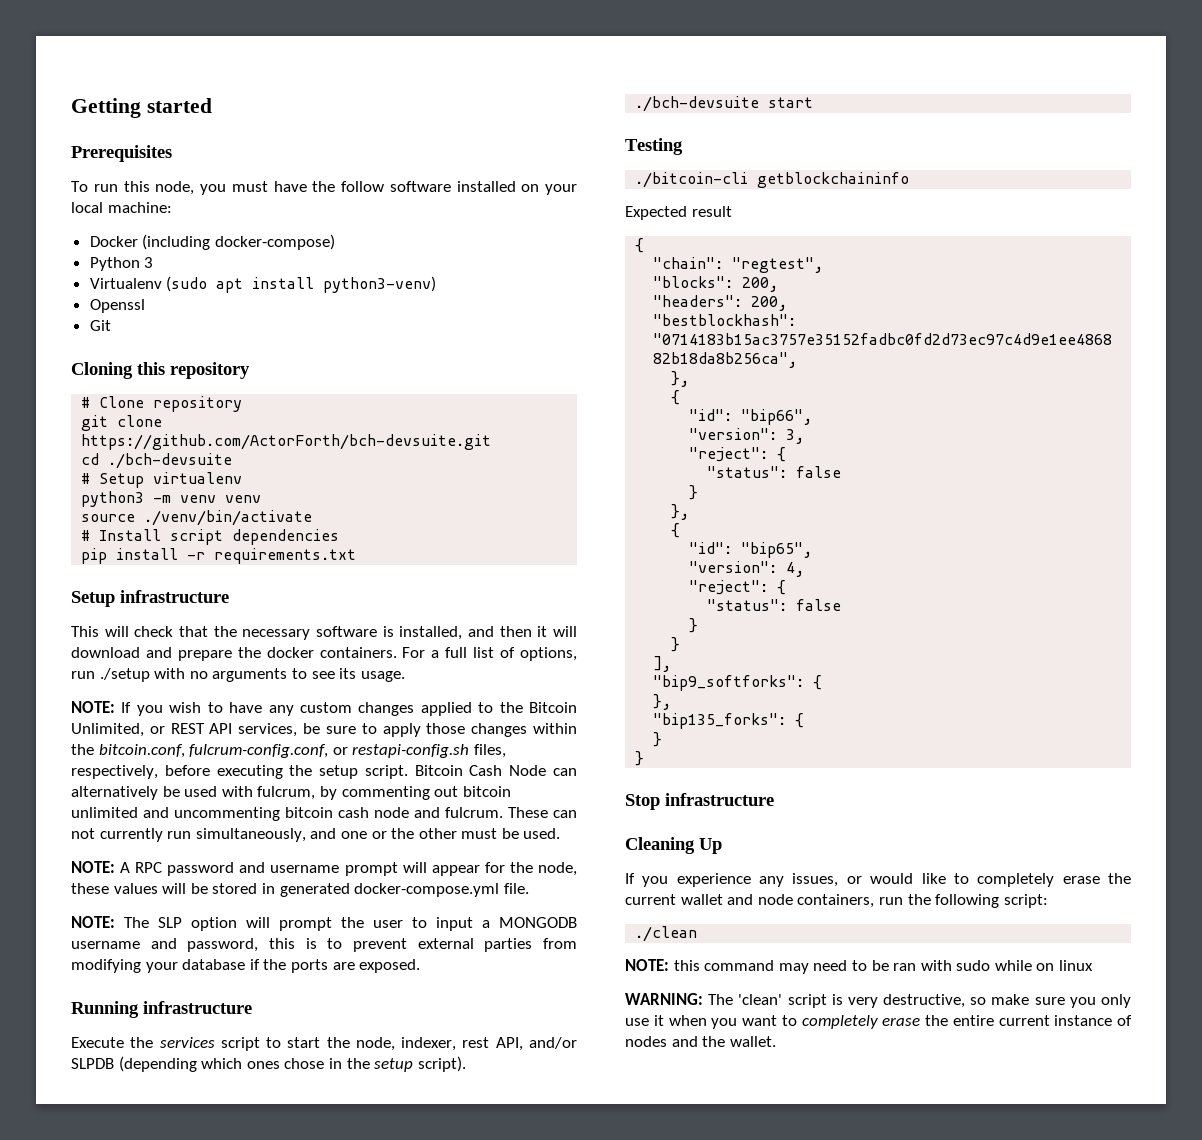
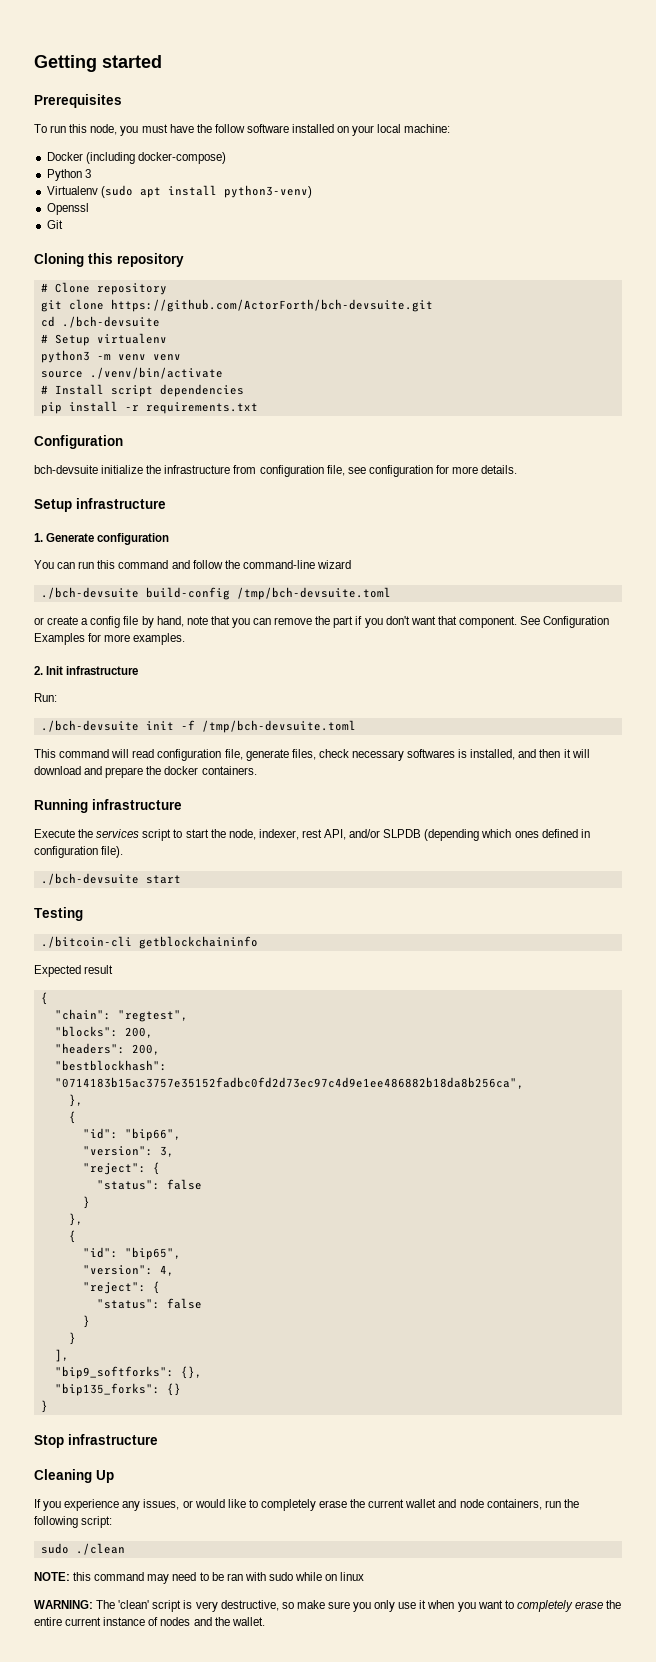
  pip install -r requirements.txt
+ Configuration
+ bch-devsuite initialize the infrastructure from configuration file, see configuration for more details.
  Setup infrastructure
- This will check that the necessary software is installed, and then it will download and prepare the docker containers. For a full list of options, run ./setup with no arguments to see its usage.
- NOTE: If you wish to have any custom changes applied to the Bitcoin Unlimited, or REST API services, be sure to apply those changes within the bitcoin.conf, fulcrum-config.conf, or restapi-config.sh files, respectively, before executing the setup script. Bitcoin Cash Node can alternatively be used with fulcrum, by commenting out bitcoin unlimited and uncommenting bitcoin cash node and fulcrum. These can not currently run simultaneously, and one or the other must be used.
- NOTE: A RPC password and username prompt will appear for the node, these values will be stored in generated docker-compose.yml file.
- NOTE: The SLP option will prompt the user to input a MONGODB username and password, this is to prevent external parties from modifying your database if the ports are exposed.
+ 1. Generate configuration
+ You can run this command and follow the command-line wizard
+ ./bch-devsuite build-config /tmp/bch-devsuite.toml
+ or create a config file by hand, note that you can remove the part if you don't want that component. See Configuration Examples for more examples.
+ 2. Init infrastructure
+ Run:
+ ./bch-devsuite init -f /tmp/bch-devsuite.toml
+ This command will read configuration file, generate files, check necessary softwares is installed, and then it will download and prepare the docker containers.
- Execute the services script to start the node, indexer, rest API, and/or SLPDB (depending which ones chose in the setup script).
+ Execute the services script to start the node, indexer, rest API, and/or SLPDB (depending which ones defined in configuration file).
- "bip9_softforks": {
- },
+ "bip9_softforks": {},
- "bip135_forks": {
- }
+ "bip135_forks": {}
- ./clean
+ sudo ./clean

